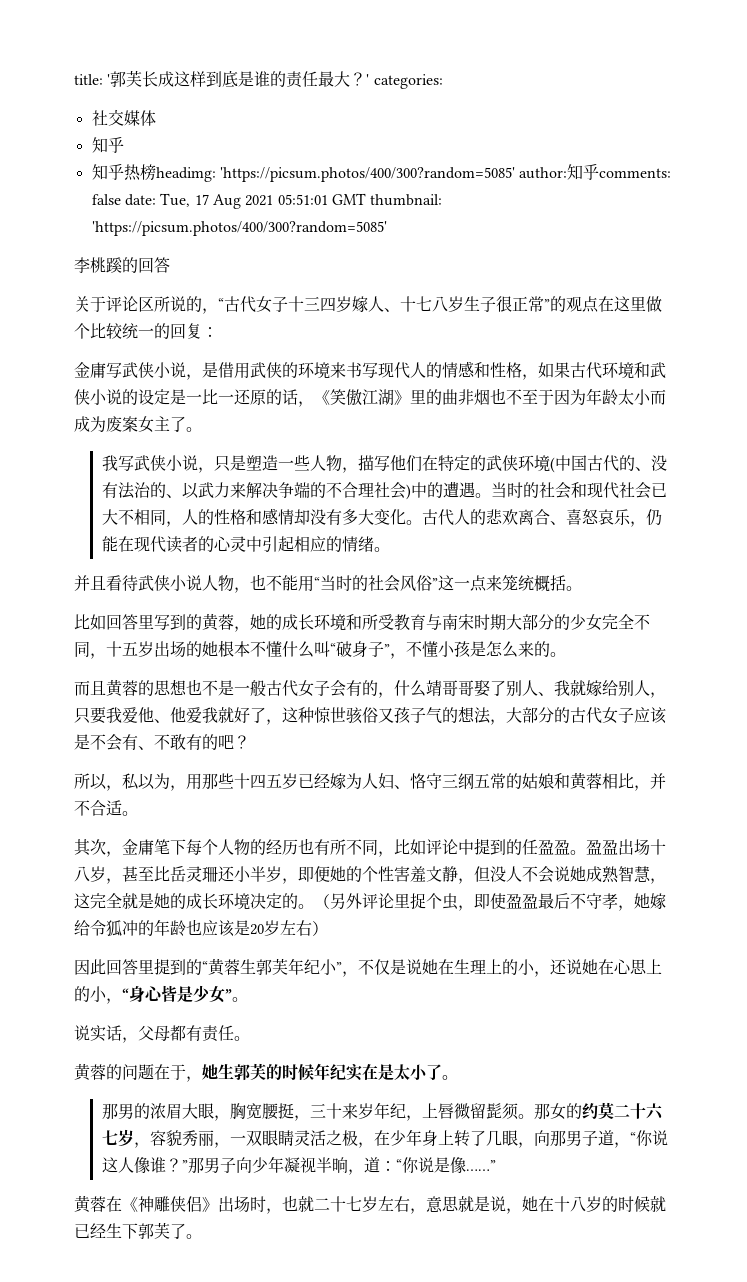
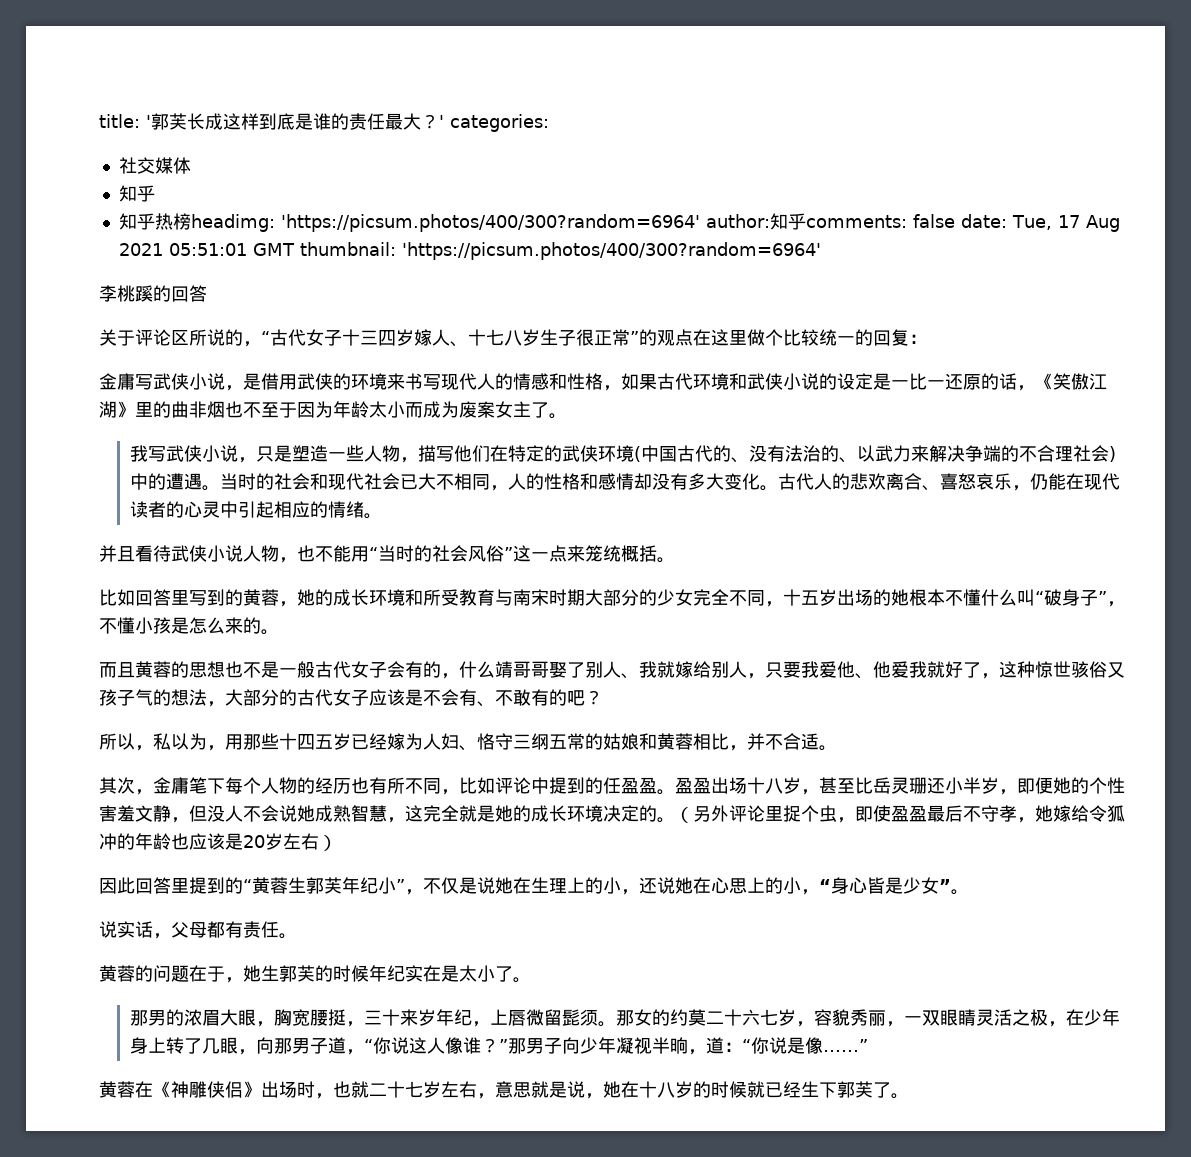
- 知乎热榜headimg: 'https://picsum.photos/400/300?random=5085' author:知乎comments: false date: Tue, 17 Aug 2021 05:51:01 GMT thumbnail: 'https://picsum.photos/400/300?random=5085'
+ 知乎热榜headimg: 'https://picsum.photos/400/300?random=6964' author:知乎comments: false date: Tue, 17 Aug 2021 05:51:01 GMT thumbnail: 'https://picsum.photos/400/300?random=6964'

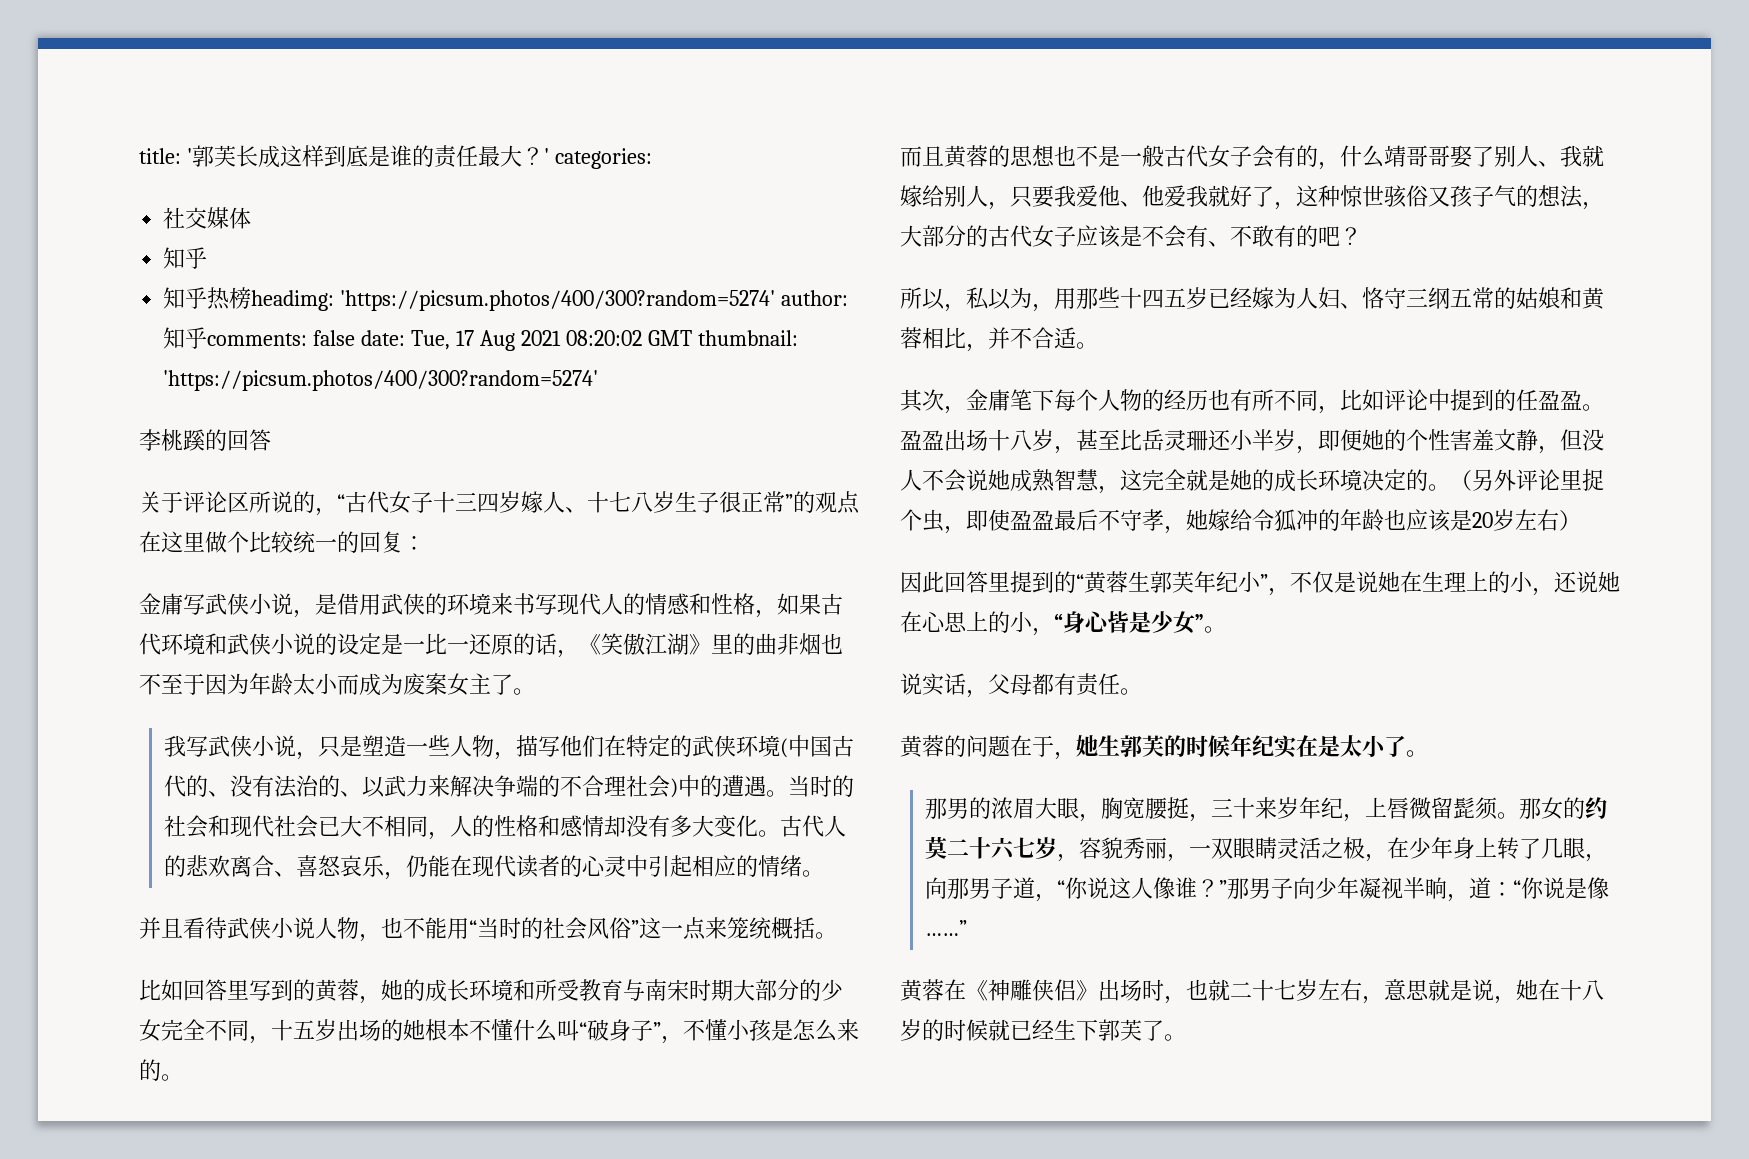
- 知乎热榜headimg: 'https://picsum.photos/400/300?random=6964' author:知乎comments: false date: Tue, 17 Aug 2021 05:51:01 GMT thumbnail: 'https://picsum.photos/400/300?random=6964'
+ 知乎热榜headimg: 'https://picsum.photos/400/300?random=5274' author:知乎comments: false date: Tue, 17 Aug 2021 08:20:02 GMT thumbnail: 'https://picsum.photos/400/300?random=5274'

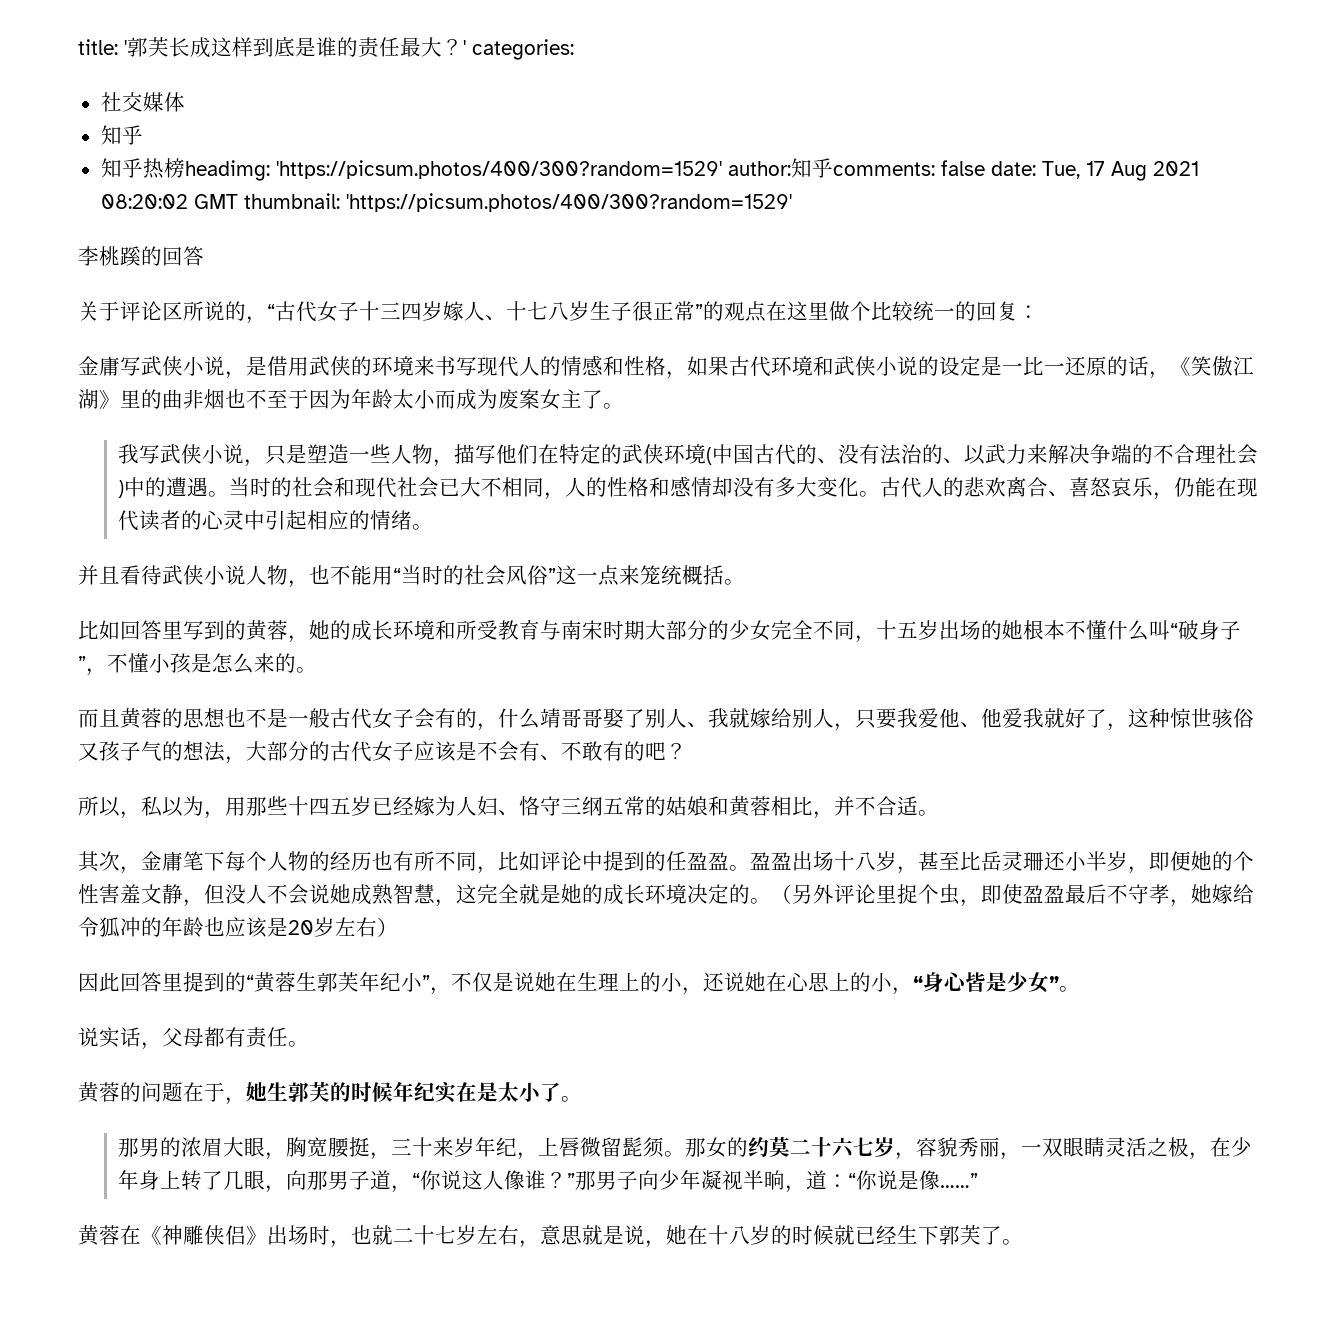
- 知乎热榜headimg: 'https://picsum.photos/400/300?random=5274' author:知乎comments: false date: Tue, 17 Aug 2021 08:20:02 GMT thumbnail: 'https://picsum.photos/400/300?random=5274'
+ 知乎热榜headimg: 'https://picsum.photos/400/300?random=1529' author:知乎comments: false date: Tue, 17 Aug 2021 08:20:02 GMT thumbnail: 'https://picsum.photos/400/300?random=1529'

